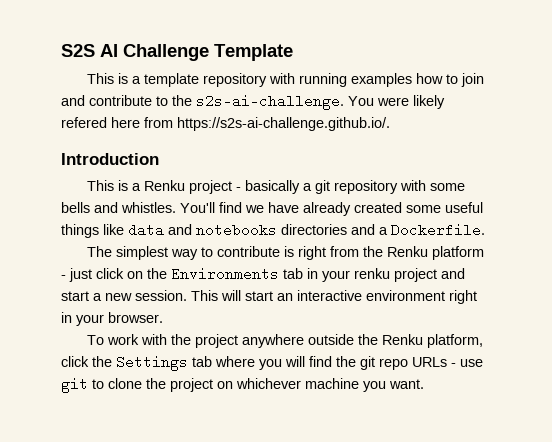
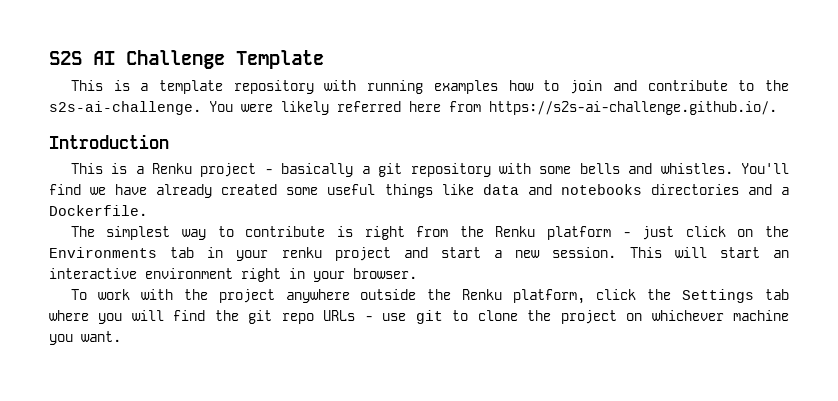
- You were likely refered here from https://s2s-ai-challenge.github.io/.
+ You were likely referred here from https://s2s-ai-challenge.github.io/.

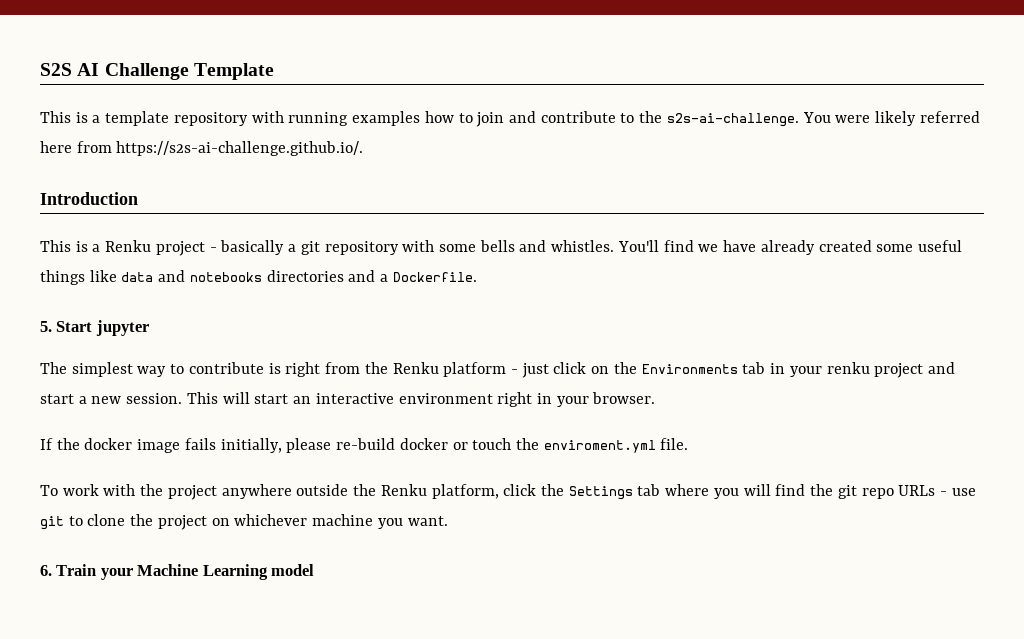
+ 5. Start jupyter
+ If the docker image fails initially, please re-build docker or touch the enviroment.yml file.
+ 6. Train your Machine Learning model

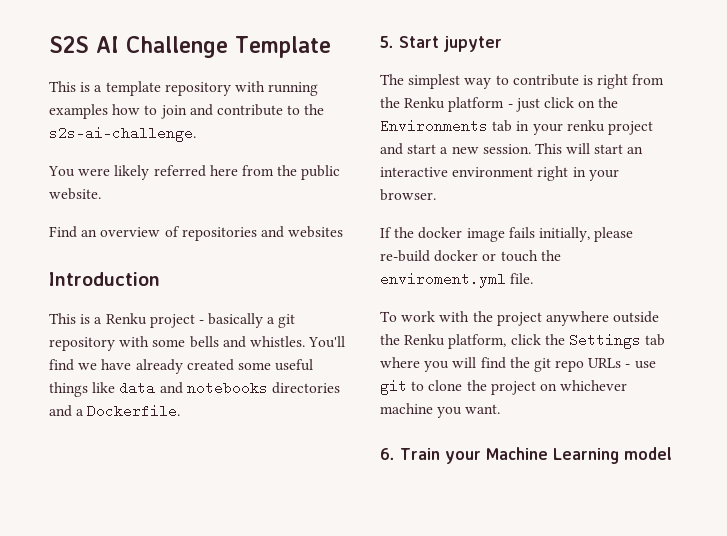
- This is a template repository with running examples how to join and contribute to the s2s-ai-challenge. You were likely referred here from https://s2s-ai-challenge.github.io/.
+ This is a template repository with running examples how to join and contribute to the s2s-ai-challenge.
+ You were likely referred here from the public website.
+ Find an overview of repositories and websites

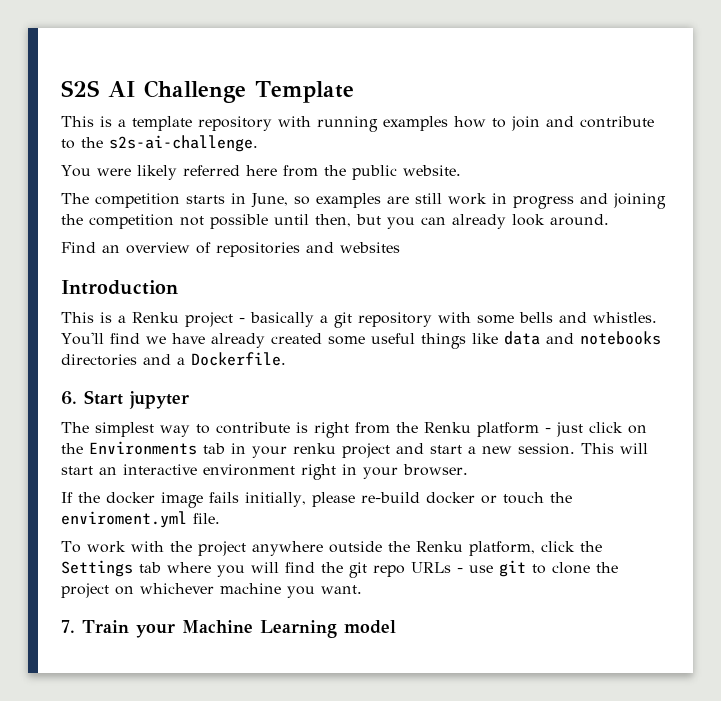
+ The competition starts in June, so examples are still work in progress and joining the competition not possible until then, but you can already look around.
- 5. Start jupyter
+ 6. Start jupyter
- 6. Train your Machine Learning model
+ 7. Train your Machine Learning model

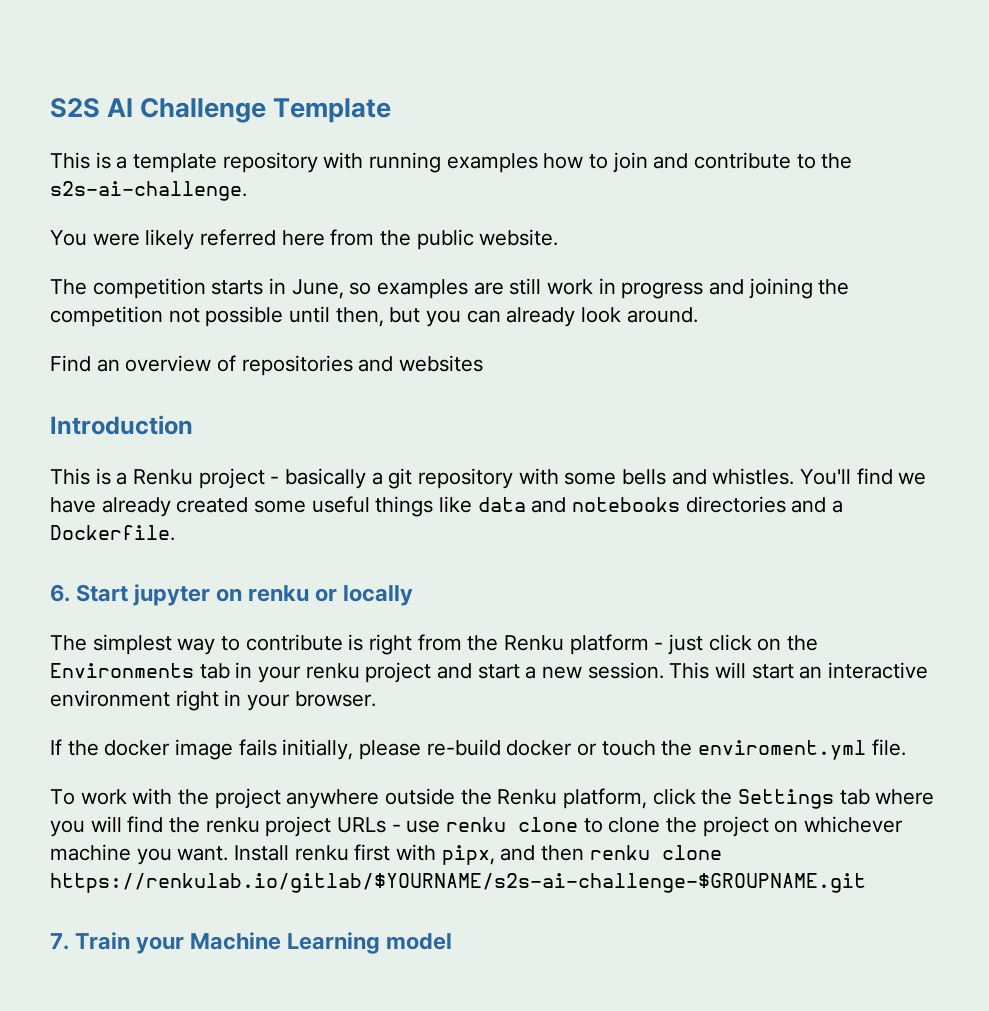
- 6. Start jupyter
+ 6. Start jupyter on renku or locally
- To work with the project anywhere outside the Renku platform, click the Settings tab where you will find the git repo URLs - use git to clone the project on whichever machine you want.
+ To work with the project anywhere outside the Renku platform, click the Settings tab where you will find the renku project URLs - use renku clone to clone the project on whichever machine you want. Install renku first with pipx, and then renku clone https://renkulab.io/gitlab/$YOURNAME/s2s-ai-challenge-$GROUPNAME.git

